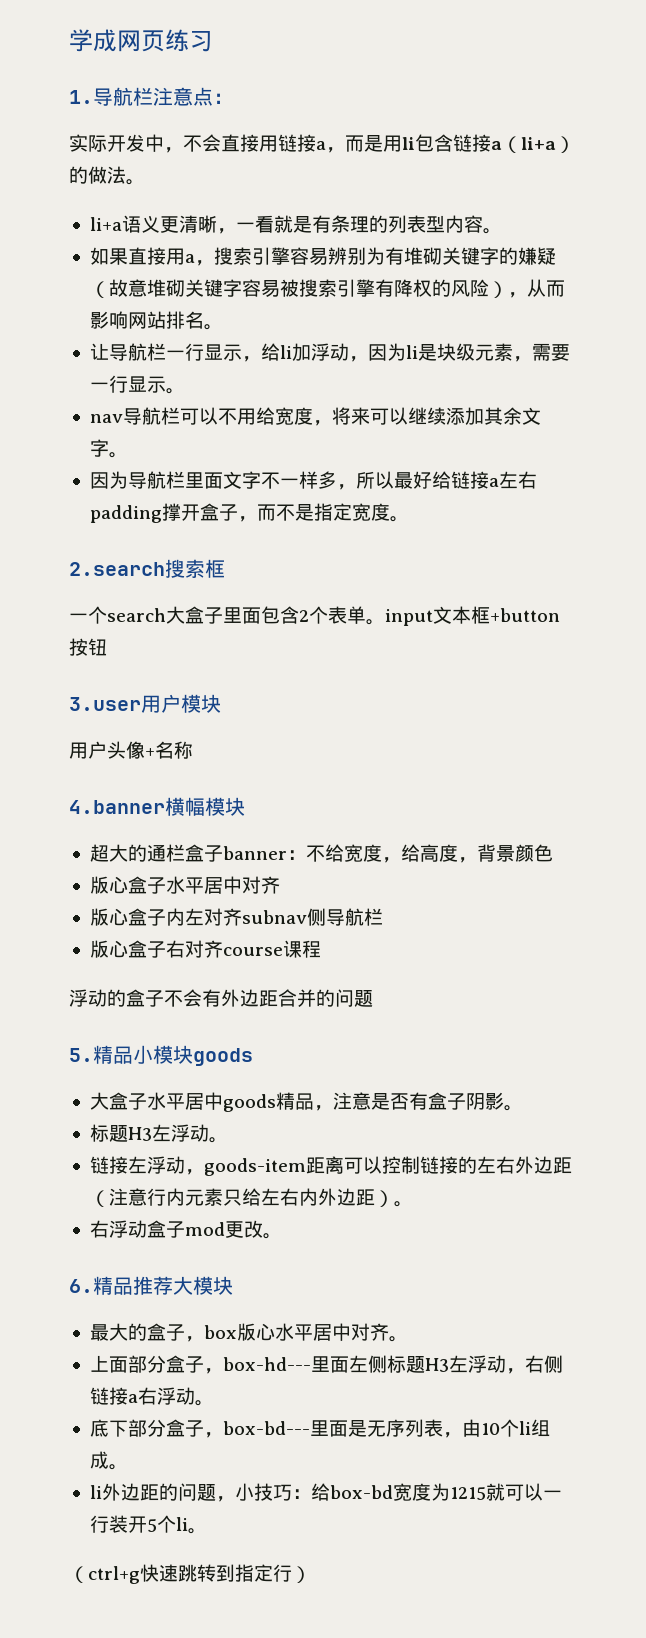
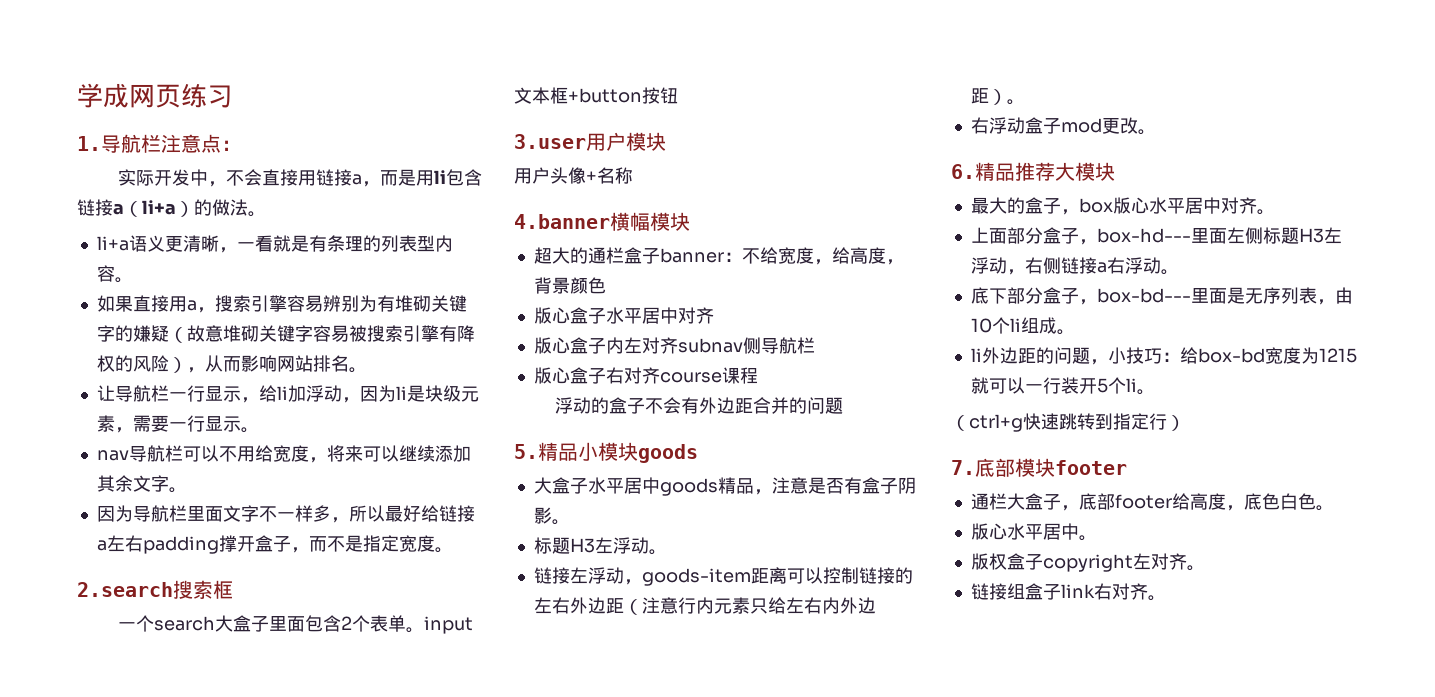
+ 7.底部模块footer
+ 通栏大盒子，底部footer给高度，底色白色。
+ 版心水平居中。
+ 版权盒子copyright左对齐。
+ 链接组盒子link右对齐。

